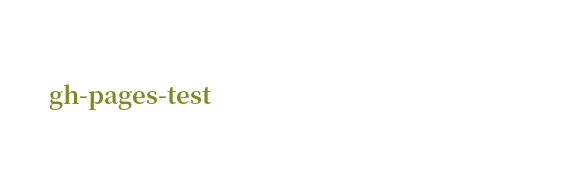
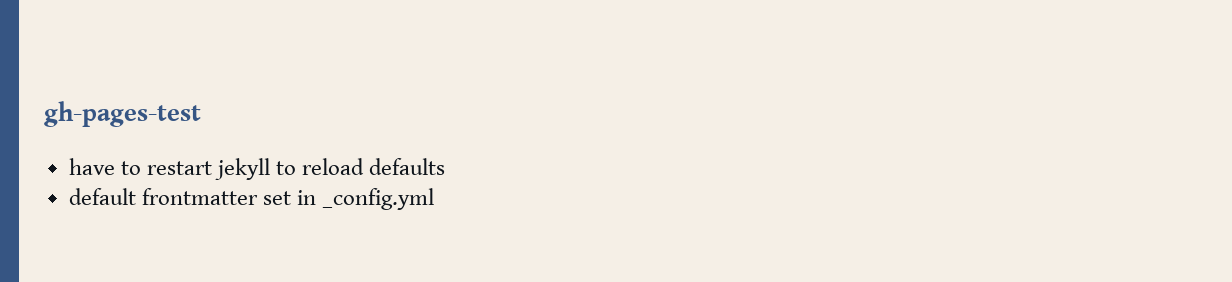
+ have to restart jekyll to reload defaults
+ default frontmatter set in _config.yml

